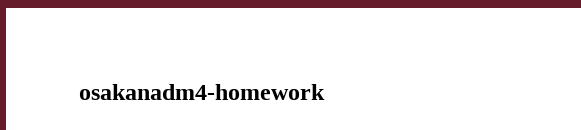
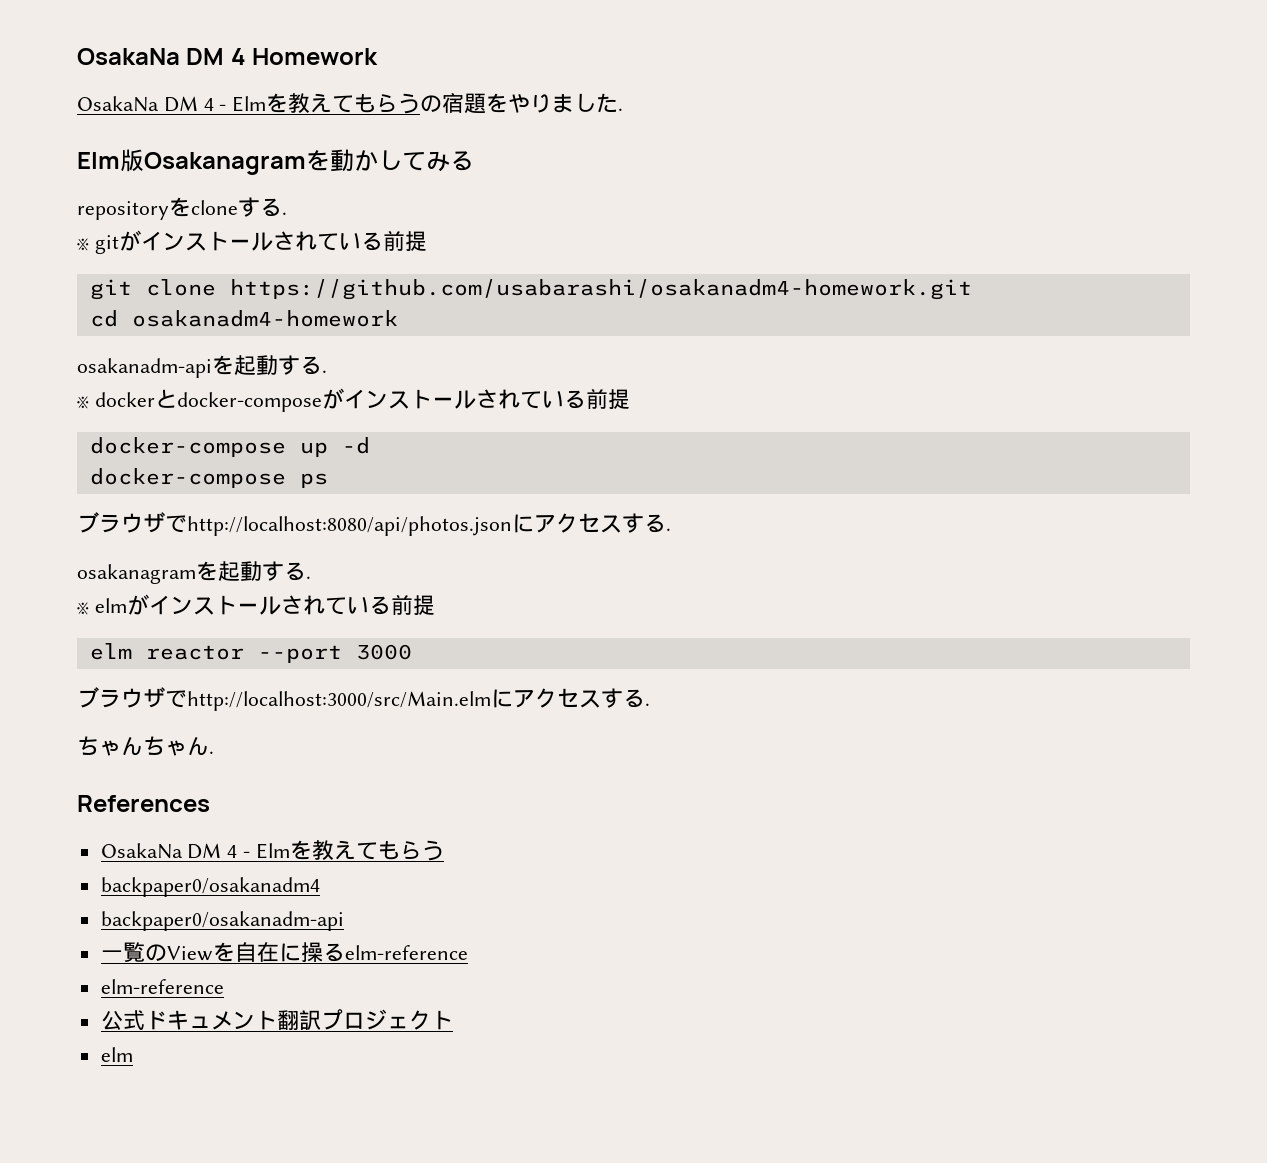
- osakanadm4-homework
+ OsakaNa DM 4 Homework
+ OsakaNa DM 4 - Elmを教えてもらうの宿題をやりました.
+ Elm版Osakanagramを動かしてみる
+ repositoryをcloneする.
+ ※ gitがインストールされている前提
+ git clone https://github.com/usabarashi/osakanadm4-homework.git
+ cd osakanadm4-homework
+ osakanadm-apiを起動する.
+ ※ dockerとdocker-composeがインストールされている前提
+ docker-compose up -d
+ docker-compose ps
+ ブラウザでhttp://localhost:8080/api/photos.jsonにアクセスする.
+ osakanagramを起動する.
+ ※ elmがインストールされている前提
+ elm reactor --port 3000
+ ブラウザでhttp://localhost:3000/src/Main.elmにアクセスする.
+ ちゃんちゃん.
+ References
+ OsakaNa DM 4 - Elmを教えてもらう
+ backpaper0/osakanadm4
+ backpaper0/osakanadm-api
+ 一覧のViewを自在に操るelm-reference
+ elm-reference
+ 公式ドキュメント翻訳プロジェクト
+ elm

